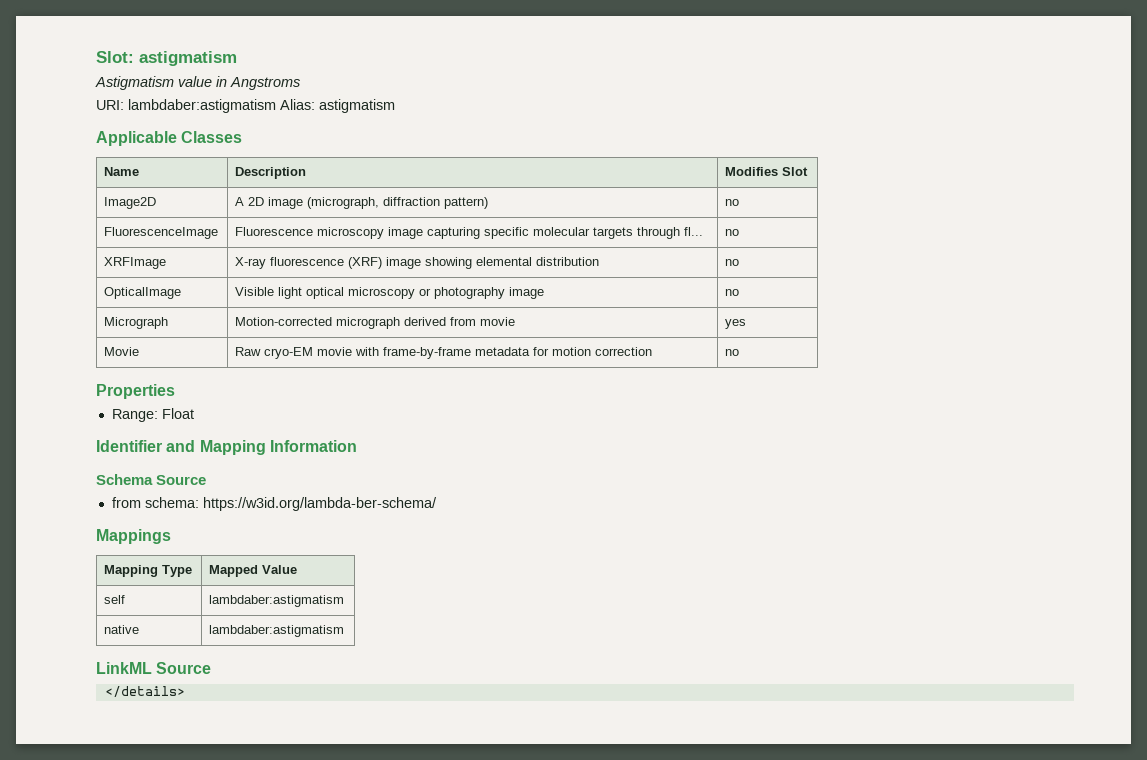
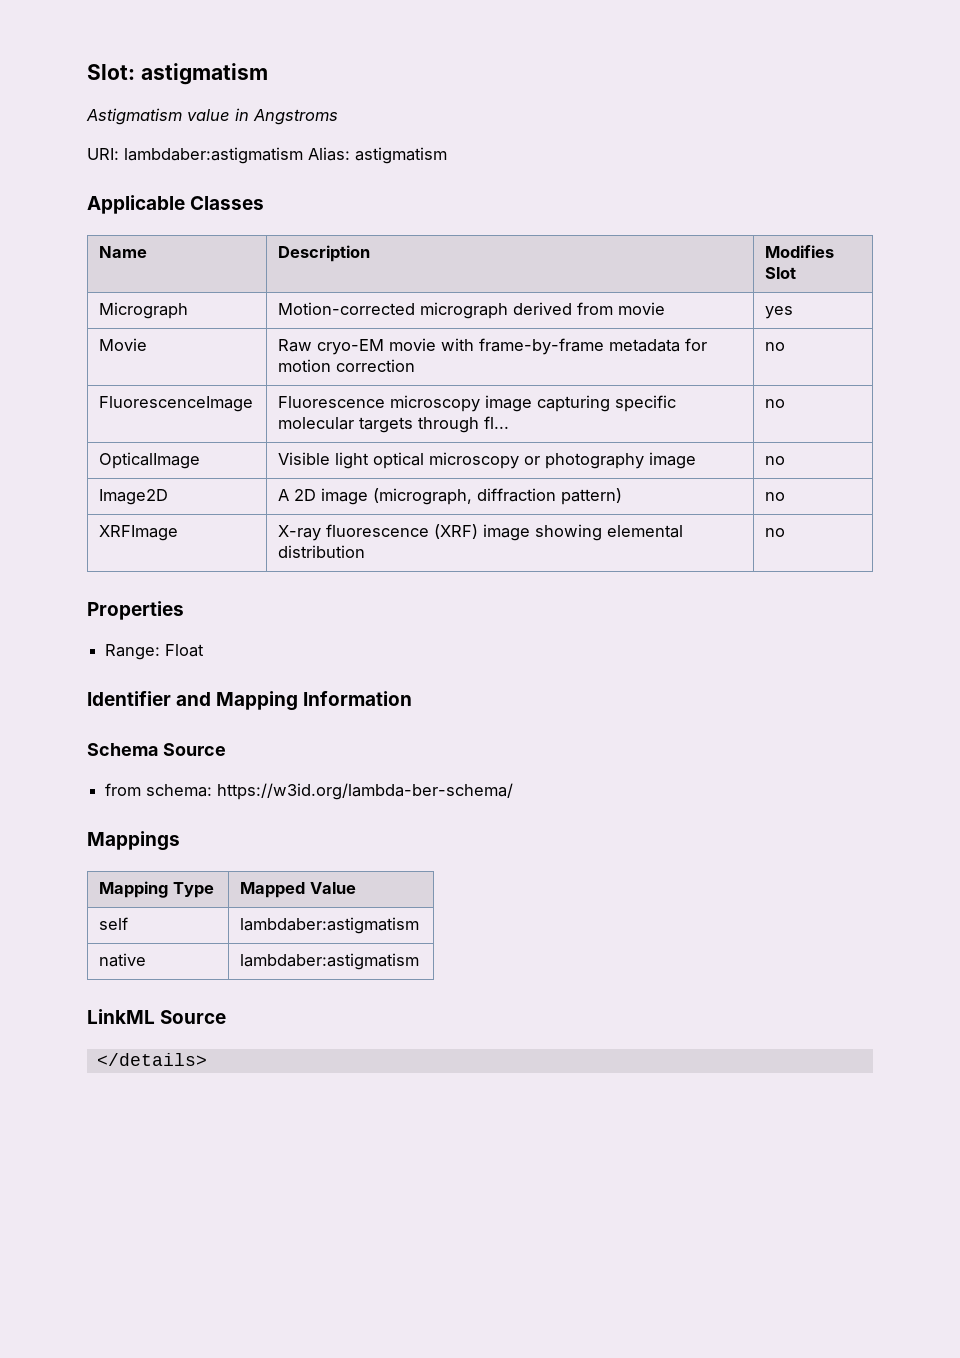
- Image2D | A 2D image (micrograph, diffraction pattern) | no
- FluorescenceImage | Fluorescence microscopy image capturing specific molecular targets through fl... | no
- XRFImage | X-ray fluorescence (XRF) image showing elemental distribution | no
- OpticalImage | Visible light optical microscopy or photography image | no
+ FluorescenceImage | Fluorescence microscopy image capturing specific molecular targets through fl... | no
+ OpticalImage | Visible light optical microscopy or photography image | no
+ Image2D | A 2D image (micrograph, diffraction pattern) | no
+ XRFImage | X-ray fluorescence (XRF) image showing elemental distribution | no

